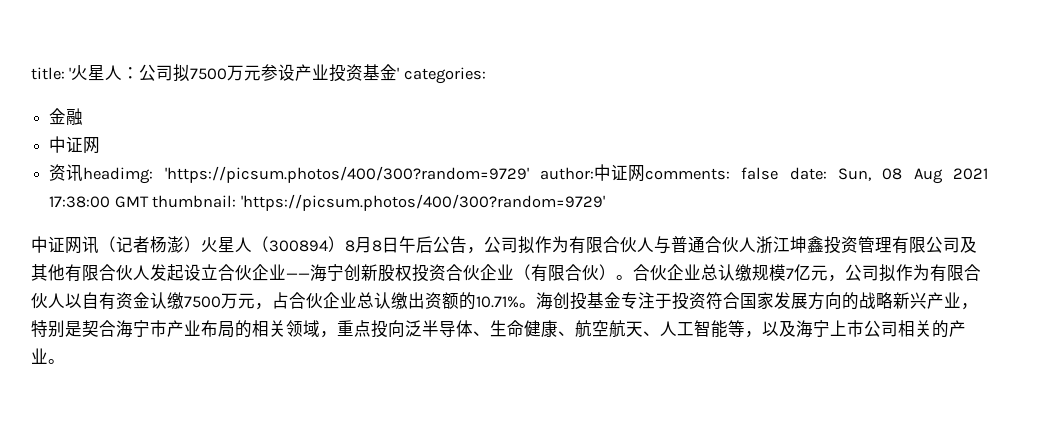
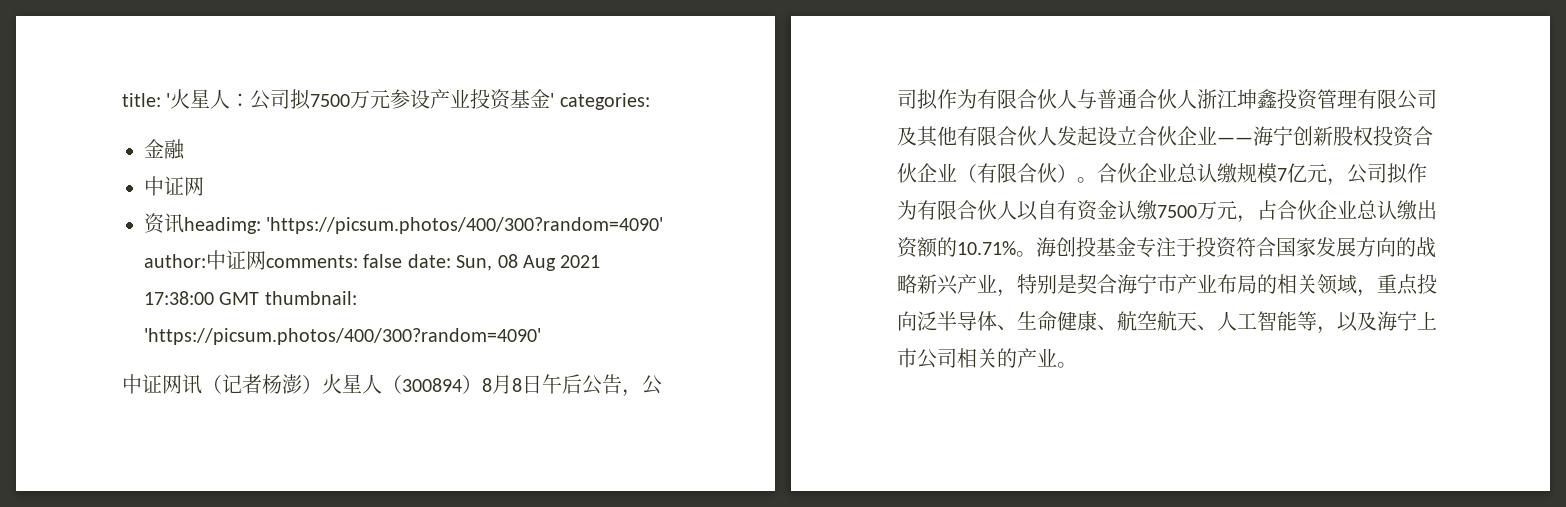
- 资讯headimg: 'https://picsum.photos/400/300?random=9729' author:中证网comments: false date: Sun, 08 Aug 2021 17:38:00 GMT thumbnail: 'https://picsum.photos/400/300?random=9729'
+ 资讯headimg: 'https://picsum.photos/400/300?random=4090' author:中证网comments: false date: Sun, 08 Aug 2021 17:38:00 GMT thumbnail: 'https://picsum.photos/400/300?random=4090'

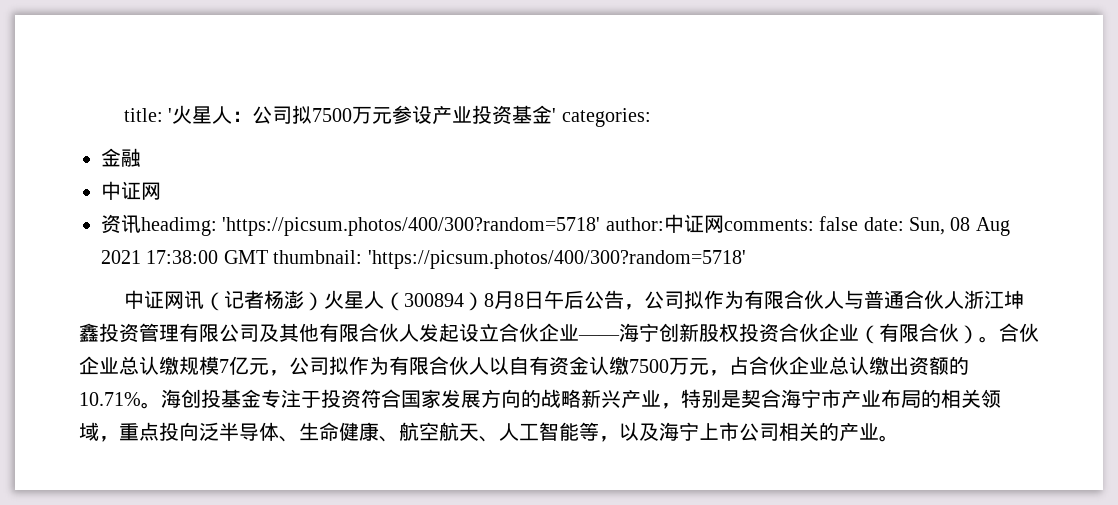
- 资讯headimg: 'https://picsum.photos/400/300?random=4090' author:中证网comments: false date: Sun, 08 Aug 2021 17:38:00 GMT thumbnail: 'https://picsum.photos/400/300?random=4090'
+ 资讯headimg: 'https://picsum.photos/400/300?random=5718' author:中证网comments: false date: Sun, 08 Aug 2021 17:38:00 GMT thumbnail: 'https://picsum.photos/400/300?random=5718'

